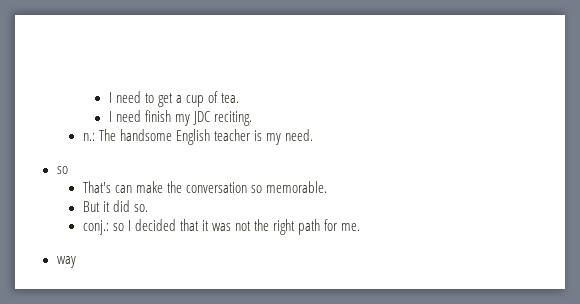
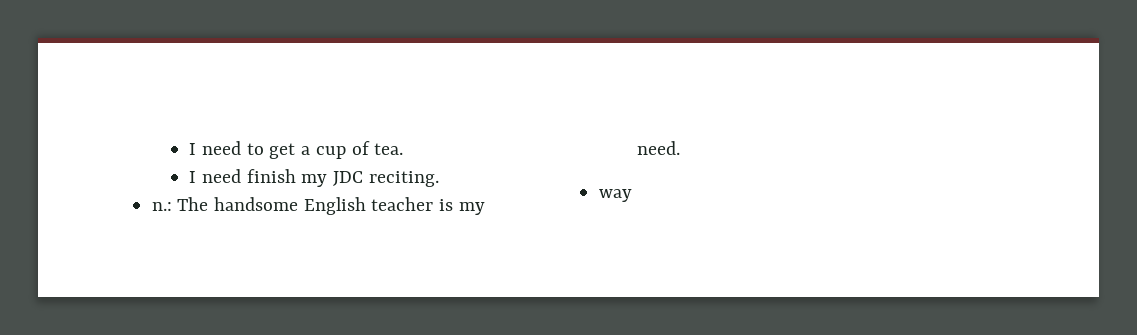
  n.: The handsome English teacher is my need.
- so
- That's can make the conversation so memorable.
- But it did so.
- conj.: so I decided that it was not the right path for me.

